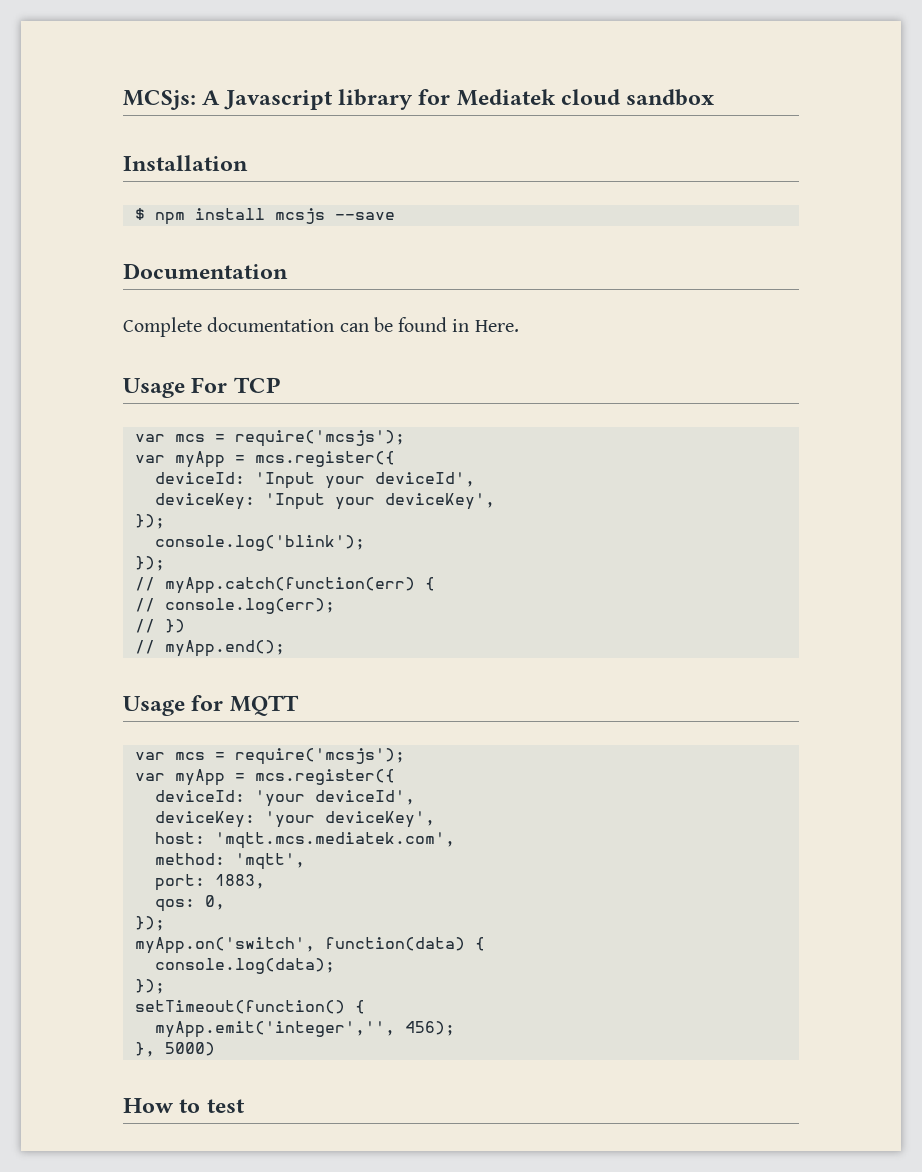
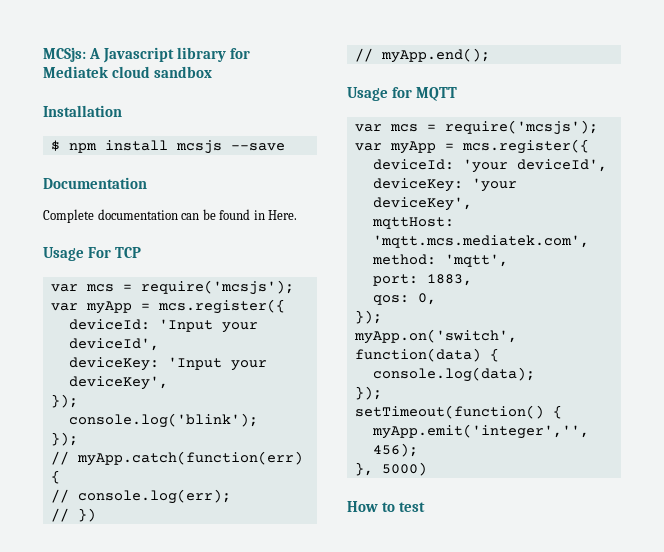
- host: 'mqtt.mcs.mediatek.com',
+ mqttHost: 'mqtt.mcs.mediatek.com',

